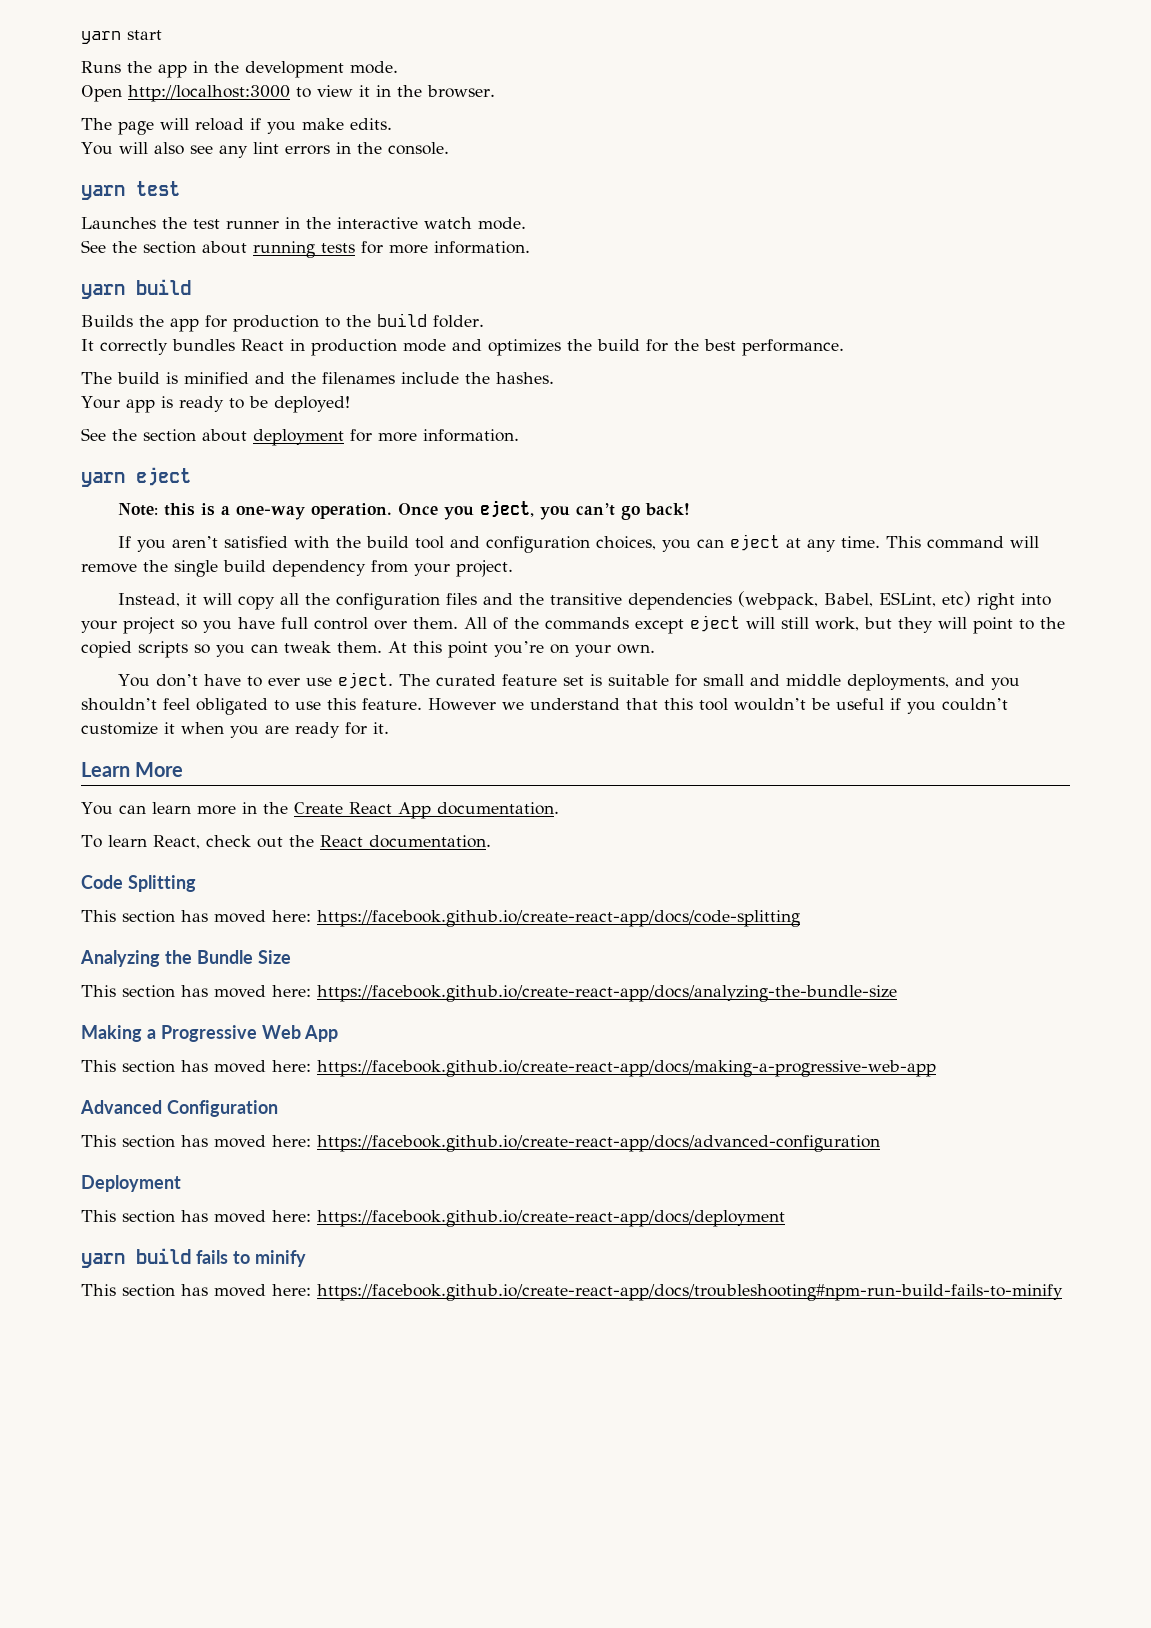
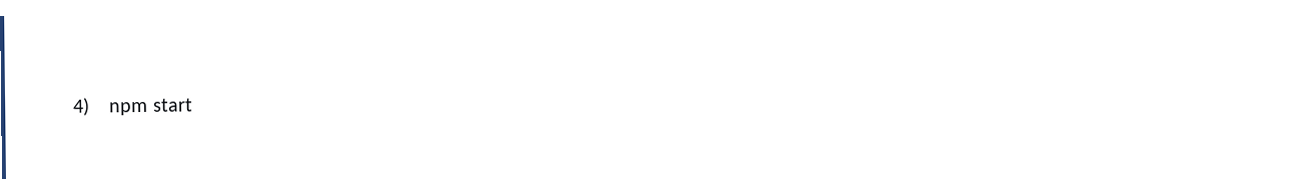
- yarn start
+ 4) npm start
- Runs the app in the development mode.
- Open http://localhost:3000 to view it in the browser.
- The page will reload if you make edits.
- You will also see any lint errors in the console.
- yarn test
- Launches the test runner in the interactive watch mode.
- See the section about running tests for more information.
- yarn build
- Builds the app for production to the build folder.
- It correctly bundles React in production mode and optimizes the build for the best performance.
- The build is minified and the filenames include the hashes.
- Your app is ready to be deployed!
- See the section about deployment for more information.
- yarn eject
- Note: this is a one-way operation. Once you eject, you can’t go back!
- If you aren’t satisfied with the build tool and configuration choices, you can eject at any time. This command will remove the single build dependency from your project.
- Instead, it will copy all the configuration files and the transitive dependencies (webpack, Babel, ESLint, etc) right into your project so you have full control over them. All of the commands except eject will still work, but they will point to the copied scripts so you can tweak them. At this point you’re on your own.
- You don’t have to ever use eject. The curated feature set is suitable for small and middle deployments, and you shouldn’t feel obligated to use this feature. However we understand that this tool wouldn’t be useful if you couldn’t customize it when you are ready for it.
- Learn More
- You can learn more in the Create React App documentation.
- To learn React, check out the React documentation.
- Code Splitting
- This section has moved here: https://facebook.github.io/create-react-app/docs/code-splitting
- Analyzing the Bundle Size
- This section has moved here: https://facebook.github.io/create-react-app/docs/analyzing-the-bundle-size
- Making a Progressive Web App
- This section has moved here: https://facebook.github.io/create-react-app/docs/making-a-progressive-web-app
- Advanced Configuration
- This section has moved here: https://facebook.github.io/create-react-app/docs/advanced-configuration
- Deployment
- This section has moved here: https://facebook.github.io/create-react-app/docs/deployment
- yarn build fails to minify
- This section has moved here: https://facebook.github.io/create-react-app/docs/troubleshooting#npm-run-build-fails-to-minify

